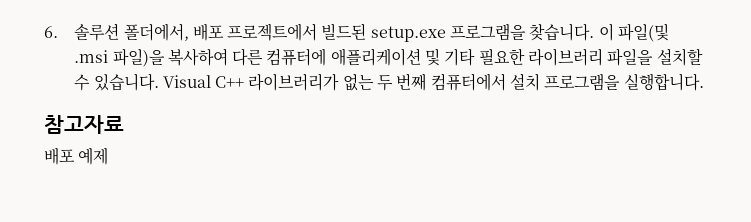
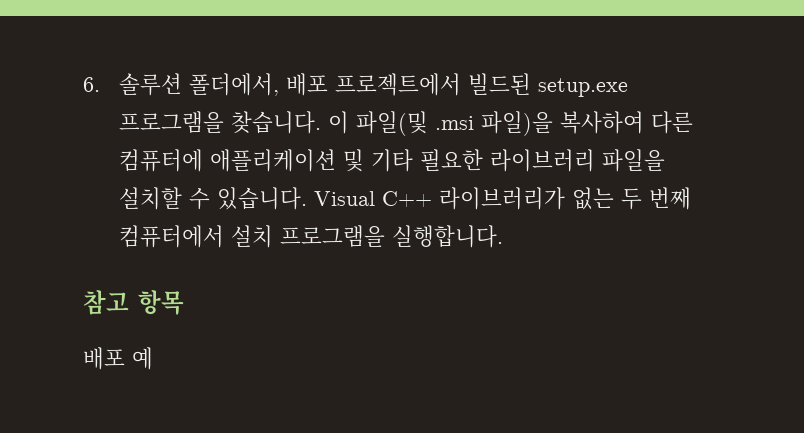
- 참고자료
- 배포 예제
+ 참고 항목
+ 배포 예

